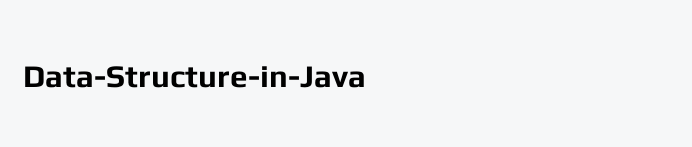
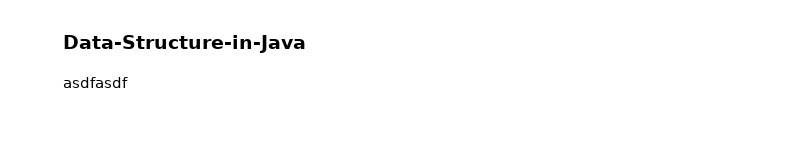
+ asdfasdf

